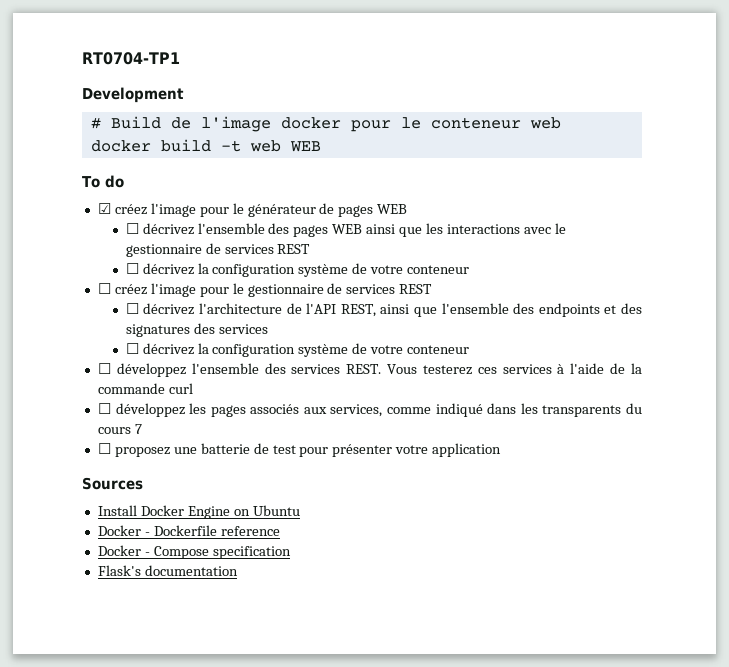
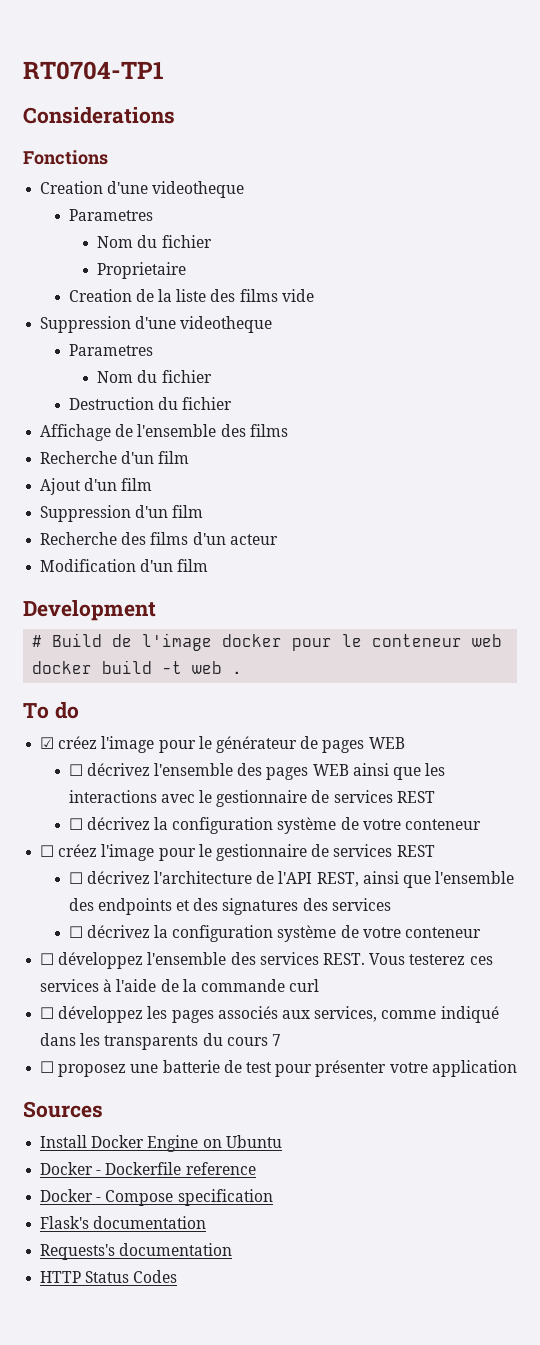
+ Considerations
+ Fonctions
+ Creation d'une videotheque
+ Parametres
+ Nom du fichier
+ Proprietaire
+ Creation de la liste des films vide
+ Suppression d'une videotheque
+ Parametres
+ Nom du fichier
+ Destruction du fichier
+ Affichage de l'ensemble des films
+ Recherche d'un film
+ Ajout d'un film
+ Suppression d'un film
+ Recherche des films d'un acteur
+ Modification d'un film
- docker build -t web WEB
+ docker build -t web .
+ Requests's documentation
+ HTTP Status Codes

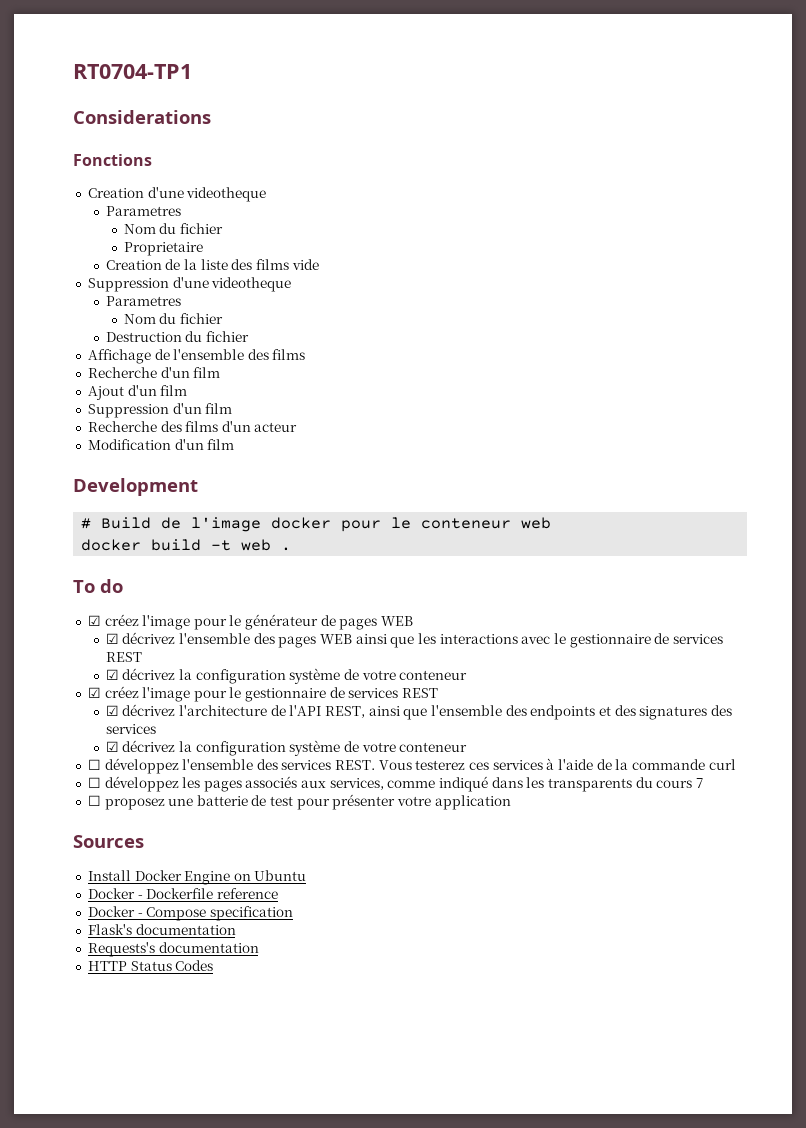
- ☐ décrivez l'ensemble des pages WEB ainsi que les interactions avec le gestionnaire de services REST
- ☐ décrivez la configuration système de votre conteneur
- ☐ créez l'image pour le gestionnaire de services REST
+ ☑ décrivez l'ensemble des pages WEB ainsi que les interactions avec le gestionnaire de services REST
+ ☑ décrivez la configuration système de votre conteneur
+ ☑ créez l'image pour le gestionnaire de services REST
- ☐ décrivez l'architecture de l'API REST, ainsi que l'ensemble des endpoints et des signatures des services
- ☐ décrivez la configuration système de votre conteneur
+ ☑ décrivez l'architecture de l'API REST, ainsi que l'ensemble des endpoints et des signatures des services
+ ☑ décrivez la configuration système de votre conteneur

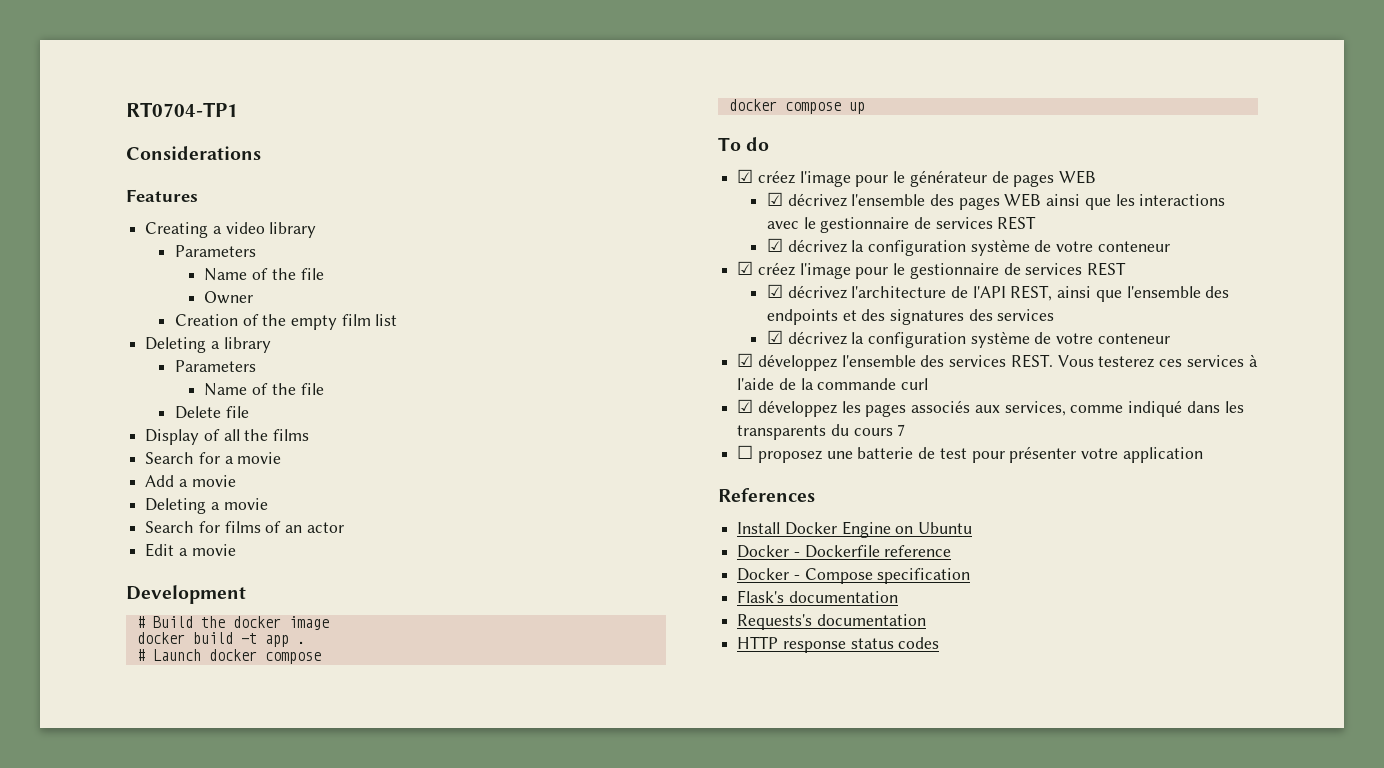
- Fonctions
- Creation d'une videotheque
- Parametres
- Nom du fichier
- Proprietaire
- Creation de la liste des films vide
- Suppression d'une videotheque
- Parametres
- Nom du fichier
- Destruction du fichier
- Affichage de l'ensemble des films
- Recherche d'un film
- Ajout d'un film
- Suppression d'un film
- Recherche des films d'un acteur
- Modification d'un film
+ Features
+ Creating a video library
+ Parameters
+ Name of the file
+ Owner
+ Creation of the empty film list
+ Deleting a library
+ Parameters
+ Name of the file
+ Delete file
+ Display of all the films
+ Search for a movie
+ Add a movie
+ Deleting a movie
+ Search for films of an actor
+ Edit a movie
  Development
- # Build de l'image docker pour le conteneur web
+ # Build the docker image
- docker build -t web .
+ docker build -t app .
+ # Launch docker compose
+ docker compose up
- ☐ développez l'ensemble des services REST.
+ ☑ développez l'ensemble des services REST.
- ☐ développez les pages associés aux services, comme indiqué dans les transparents du cours 7
+ ☑ développez les pages associés aux services, comme indiqué dans les transparents du cours 7
- Sources
+ References
- HTTP Status Codes
+ HTTP response status codes

